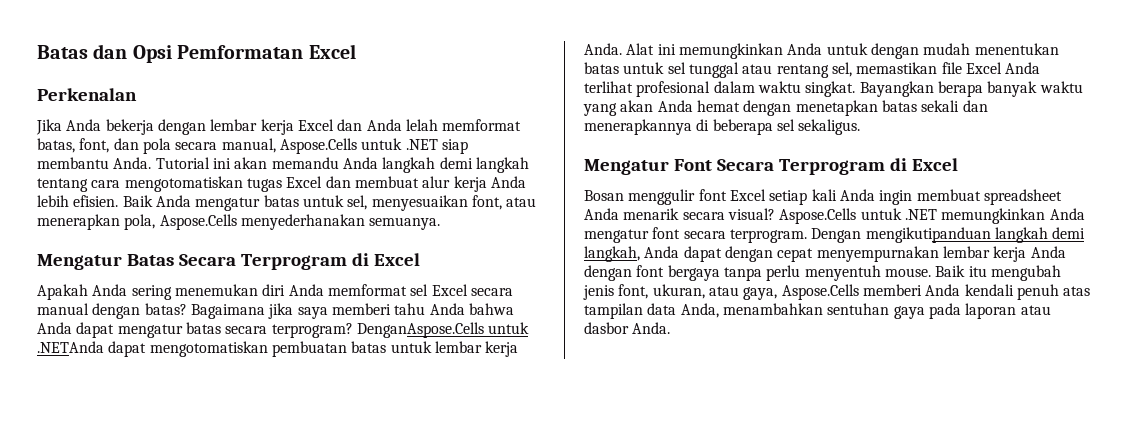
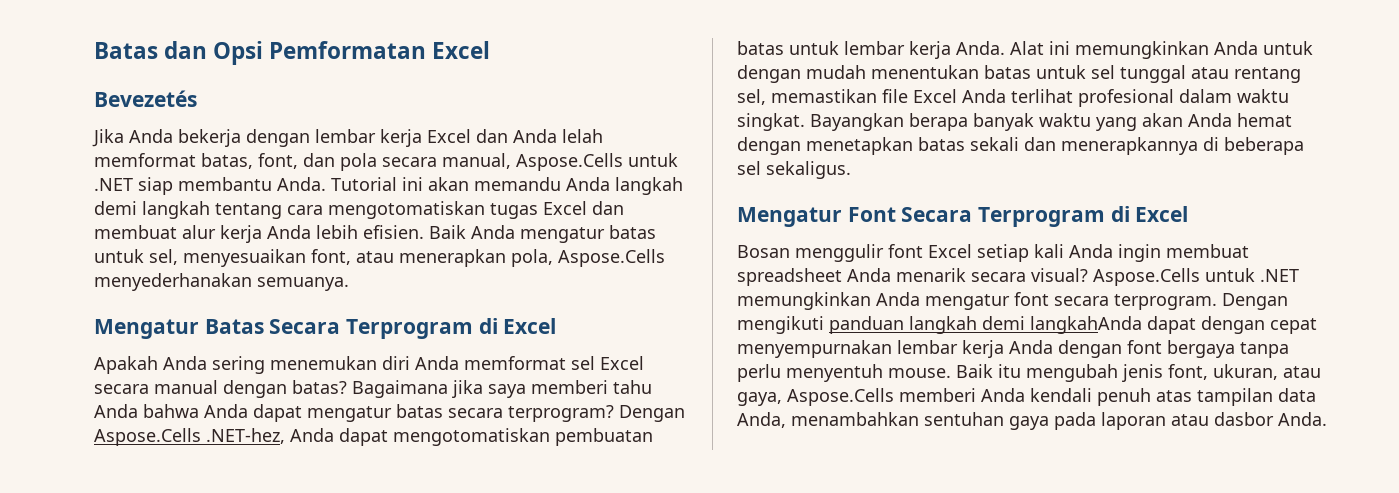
- Perkenalan
+ Bevezetés
- DenganAspose.Cells untuk .NETAnda dapat mengotomatiskan pembuatan batas untuk lembar kerja Anda.
+ Dengan Aspose.Cells .NET-hez, Anda dapat mengotomatiskan pembuatan batas untuk lembar kerja Anda.
- Dengan mengikutipanduan langkah demi langkah, Anda dapat dengan cepat menyempurnakan lembar kerja Anda dengan font bergaya tanpa perlu menyentuh mouse.
+ Dengan mengikuti panduan langkah demi langkahAnda dapat dengan cepat menyempurnakan lembar kerja Anda dengan font bergaya tanpa perlu menyentuh mouse.

